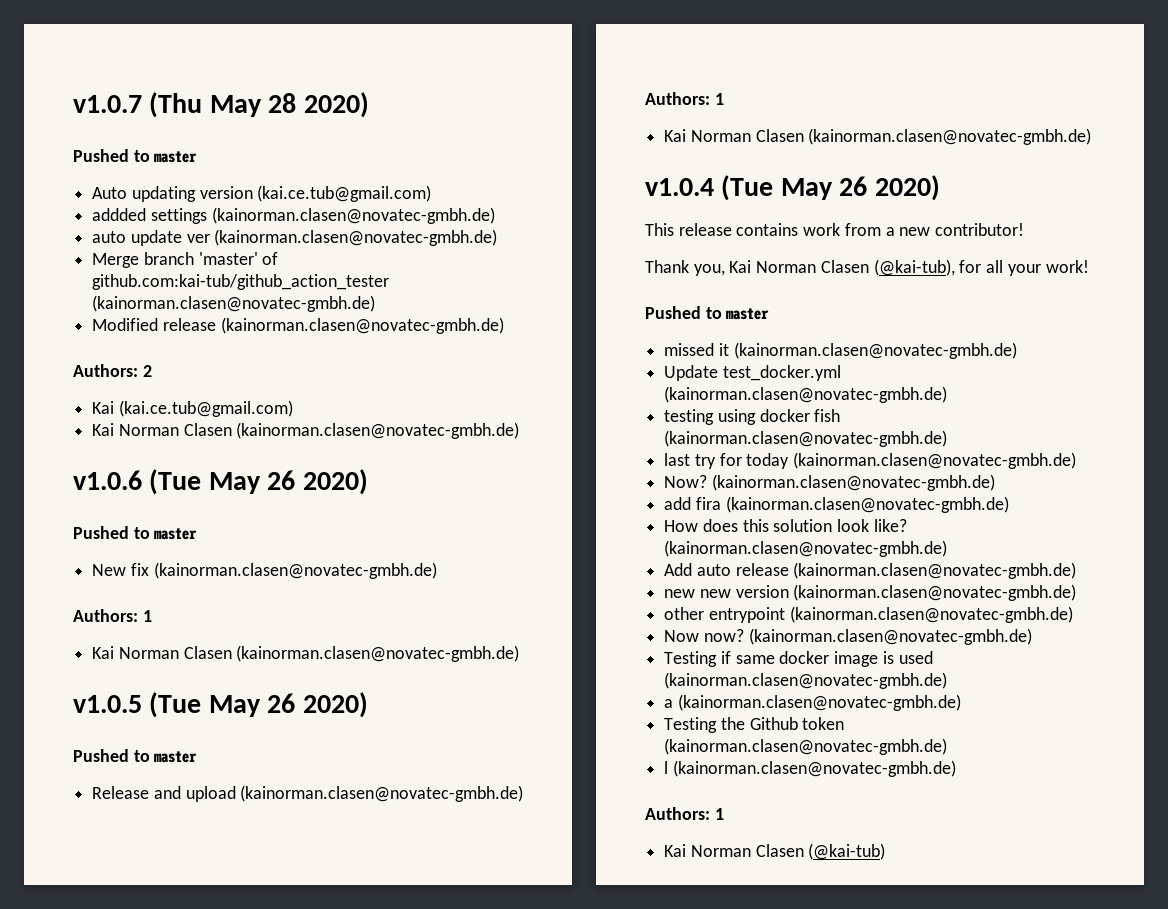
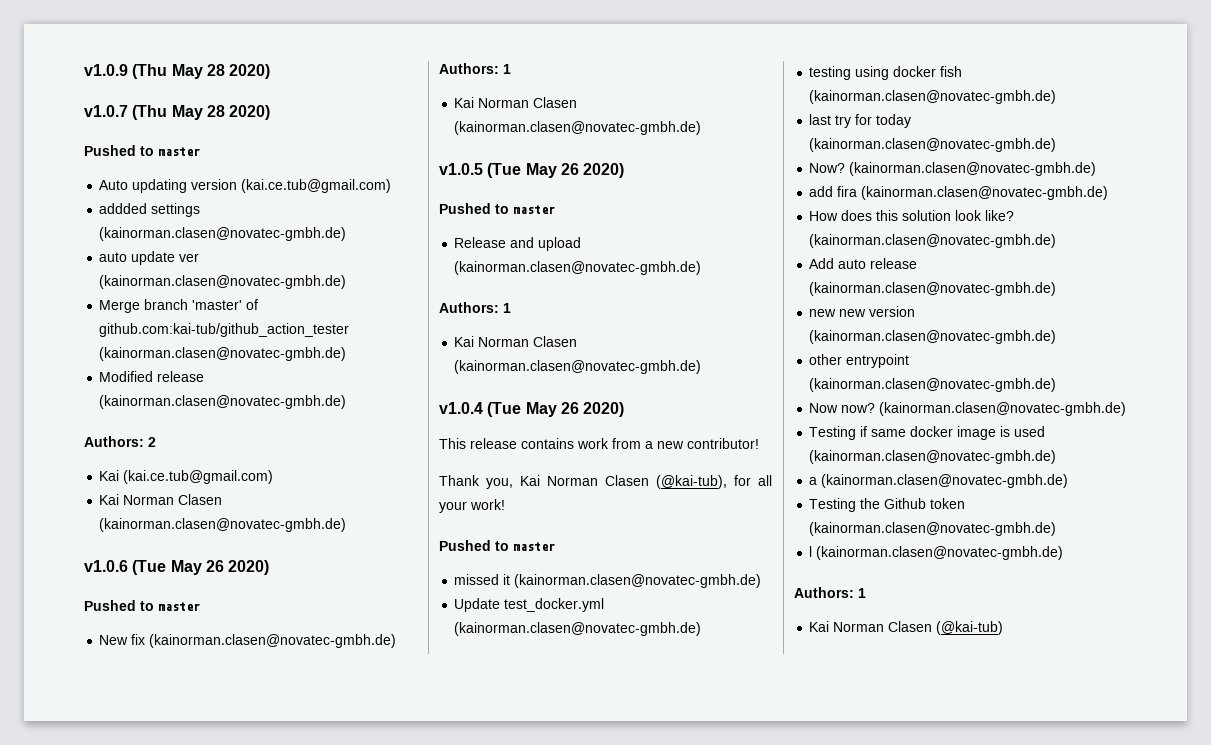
+ v1.0.9 (Thu May 28 2020)

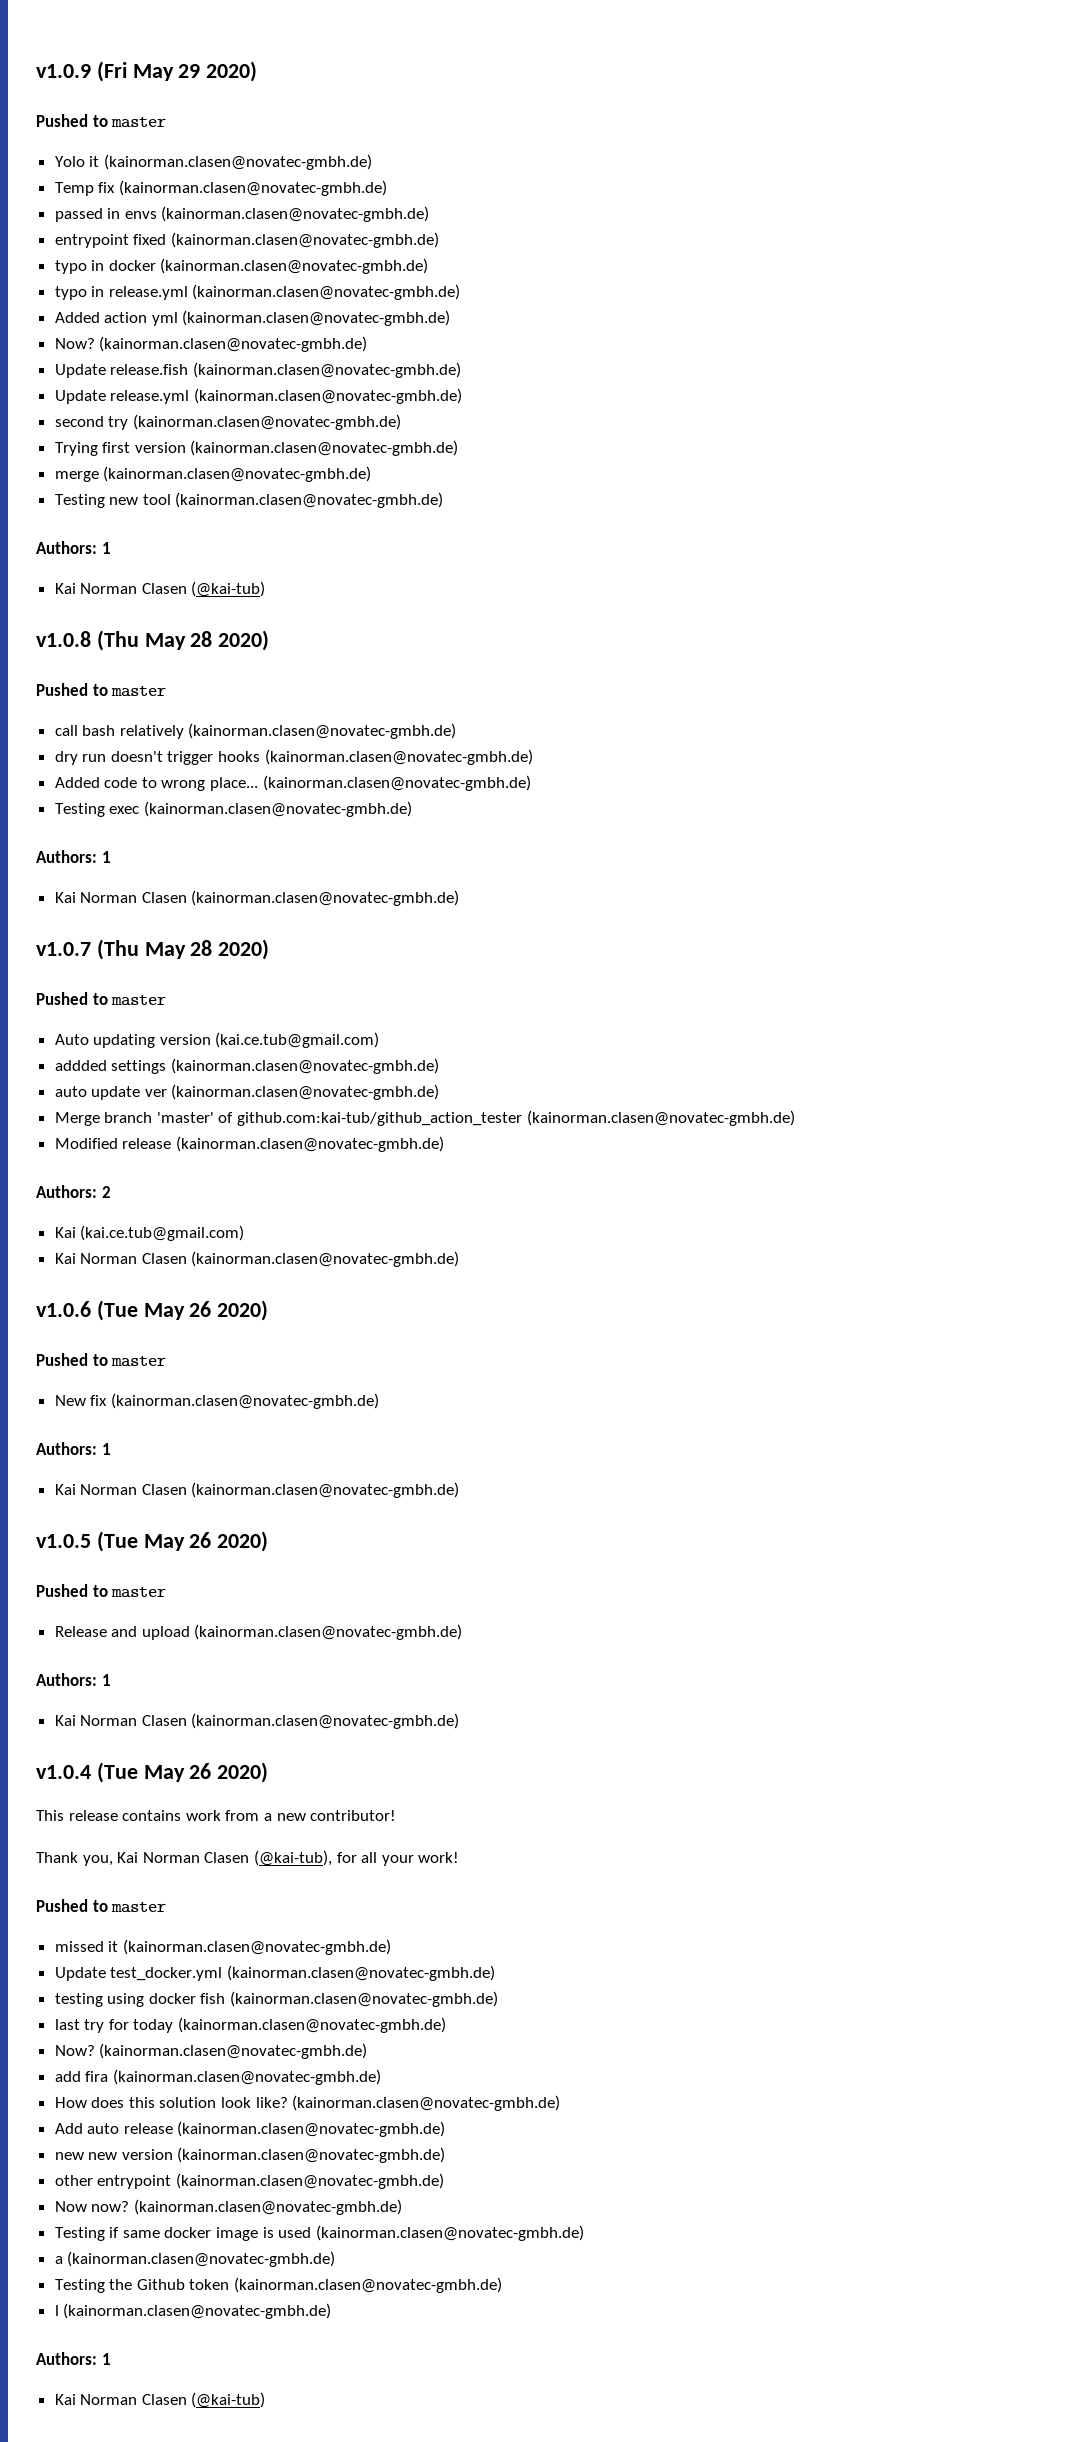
- v1.0.9 (Thu May 28 2020)
+ v1.0.9 (Fri May 29 2020)
+ Pushed to master
+ Yolo it (kainorman.clasen@novatec-gmbh.de)
+ Temp fix (kainorman.clasen@novatec-gmbh.de)
+ passed in envs (kainorman.clasen@novatec-gmbh.de)
+ entrypoint fixed (kainorman.clasen@novatec-gmbh.de)
+ typo in docker (kainorman.clasen@novatec-gmbh.de)
+ typo in release.yml (kainorman.clasen@novatec-gmbh.de)
+ Added action yml (kainorman.clasen@novatec-gmbh.de)
+ Now? (kainorman.clasen@novatec-gmbh.de)
+ Update release.fish (kainorman.clasen@novatec-gmbh.de)
+ Update release.yml (kainorman.clasen@novatec-gmbh.de)
+ second try (kainorman.clasen@novatec-gmbh.de)
+ Trying first version (kainorman.clasen@novatec-gmbh.de)
+ merge (kainorman.clasen@novatec-gmbh.de)
+ Testing new tool (kainorman.clasen@novatec-gmbh.de)
+ Authors: 1
+ Kai Norman Clasen (@kai-tub)
+ v1.0.8 (Thu May 28 2020)
+ Pushed to master
+ call bash relatively (kainorman.clasen@novatec-gmbh.de)
+ dry run doesn't trigger hooks (kainorman.clasen@novatec-gmbh.de)
+ Added code to wrong place... (kainorman.clasen@novatec-gmbh.de)
+ Testing exec (kainorman.clasen@novatec-gmbh.de)
+ Authors: 1
+ Kai Norman Clasen (kainorman.clasen@novatec-gmbh.de)

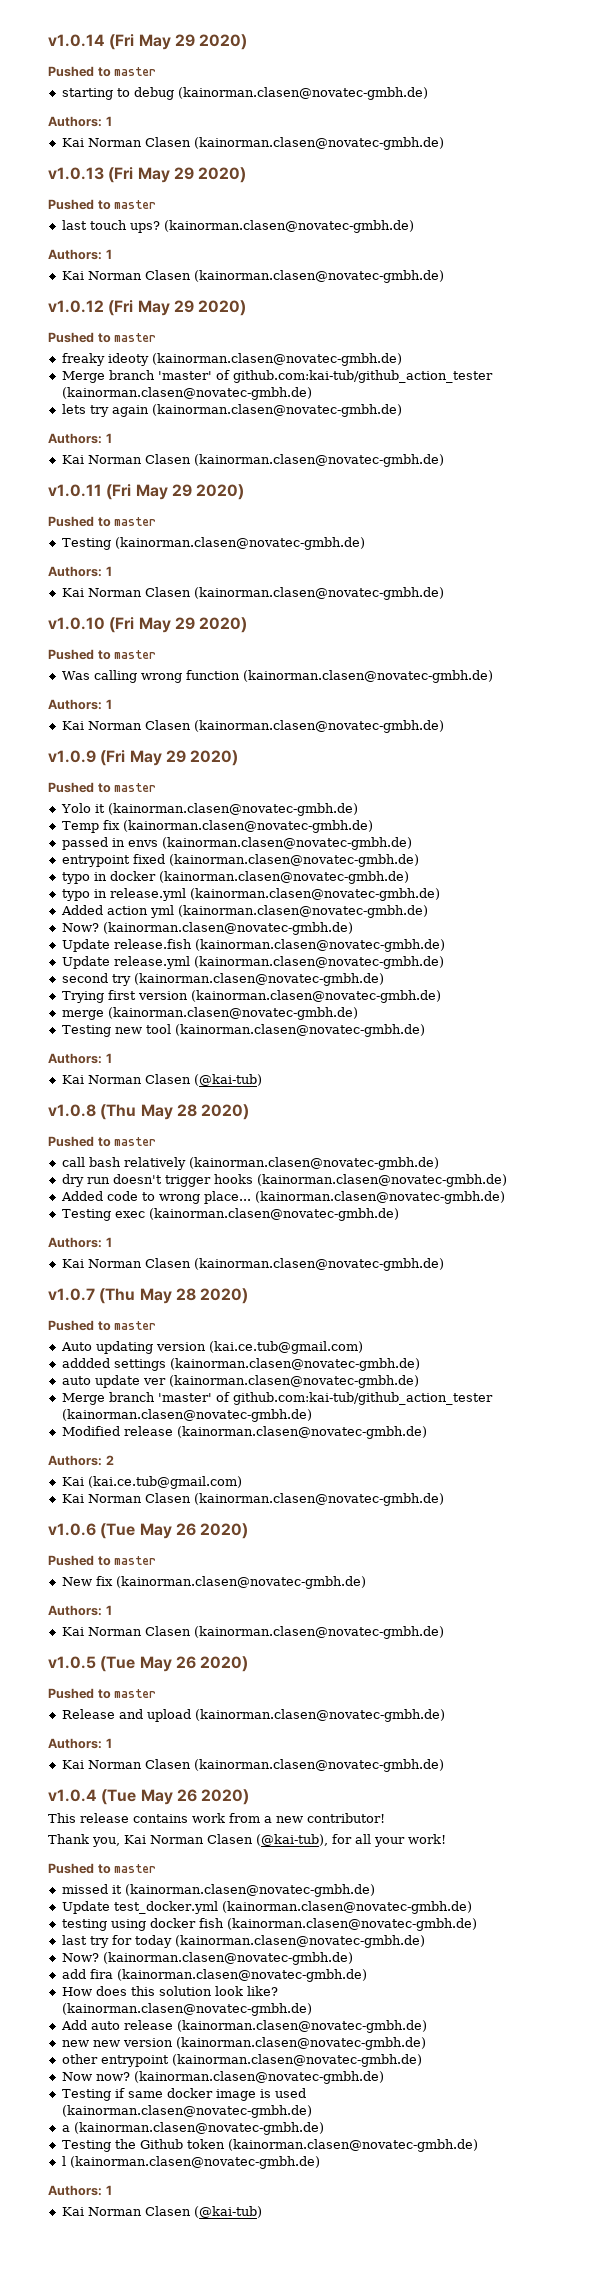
+ v1.0.14 (Fri May 29 2020)
+ Pushed to master
+ starting to debug (kainorman.clasen@novatec-gmbh.de)
+ Authors: 1
+ Kai Norman Clasen (kainorman.clasen@novatec-gmbh.de)
+ v1.0.13 (Fri May 29 2020)
+ Pushed to master
+ last touch ups? (kainorman.clasen@novatec-gmbh.de)
+ Authors: 1
+ Kai Norman Clasen (kainorman.clasen@novatec-gmbh.de)
+ v1.0.12 (Fri May 29 2020)
+ Pushed to master
+ freaky ideoty (kainorman.clasen@novatec-gmbh.de)
+ Merge branch 'master' of github.com:kai-tub/github_action_tester (kainorman.clasen@novatec-gmbh.de)
+ lets try again (kainorman.clasen@novatec-gmbh.de)
+ Authors: 1
+ Kai Norman Clasen (kainorman.clasen@novatec-gmbh.de)
+ v1.0.11 (Fri May 29 2020)
+ Pushed to master
+ Testing (kainorman.clasen@novatec-gmbh.de)
+ Authors: 1
+ Kai Norman Clasen (kainorman.clasen@novatec-gmbh.de)
+ v1.0.10 (Fri May 29 2020)
+ Pushed to master
+ Was calling wrong function (kainorman.clasen@novatec-gmbh.de)
+ Authors: 1
+ Kai Norman Clasen (kainorman.clasen@novatec-gmbh.de)

